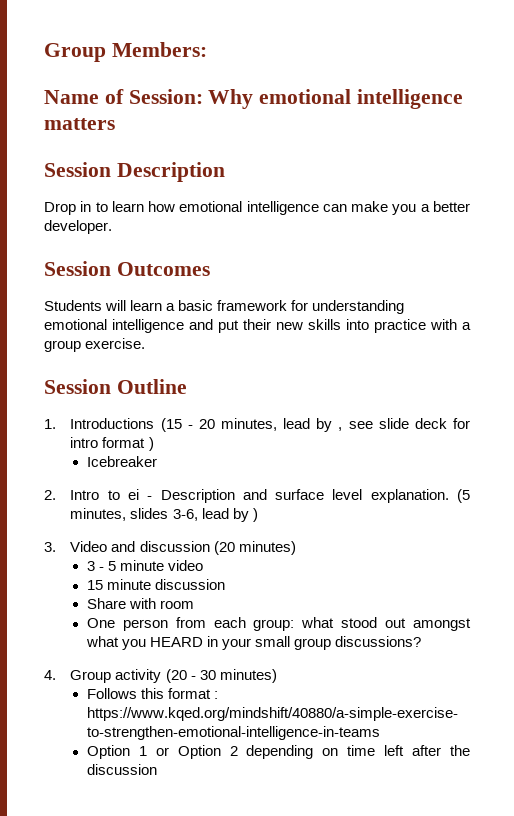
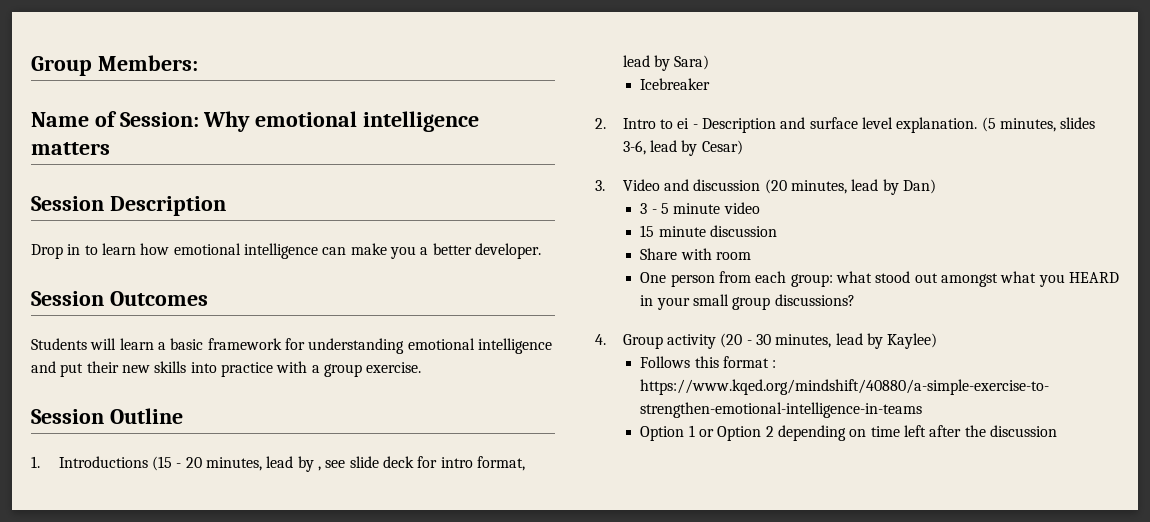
- 1. Introductions (15 - 20 minutes, lead by , see slide deck for intro format )
+ 1. Introductions (15 - 20 minutes, lead by , see slide deck for intro format, lead by Sara)
- (5 minutes, slides 3-6, lead by )
+ (5 minutes, slides 3-6, lead by Cesar)
- 3. Video and discussion (20 minutes)
+ 3. Video and discussion (20 minutes, lead by Dan)
- 4. Group activity (20 - 30 minutes)
+ 4. Group activity (20 - 30 minutes, lead by Kaylee)

